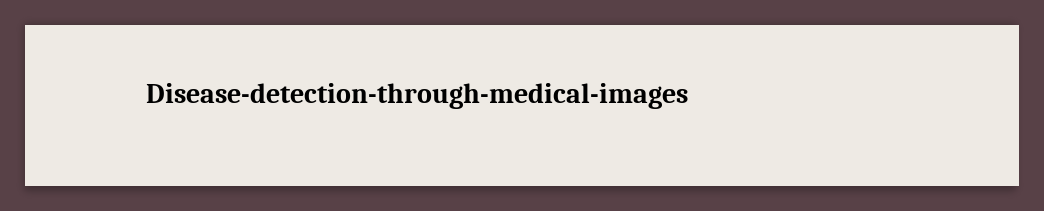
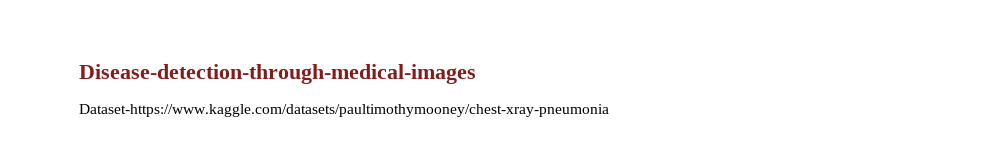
+ Dataset-https://www.kaggle.com/datasets/paultimothymooney/chest-xray-pneumonia

